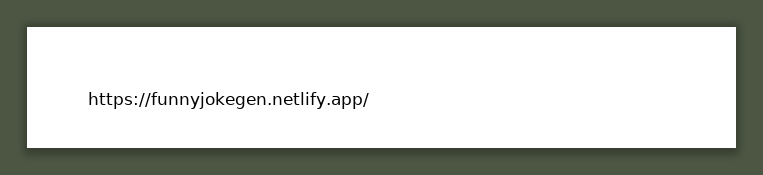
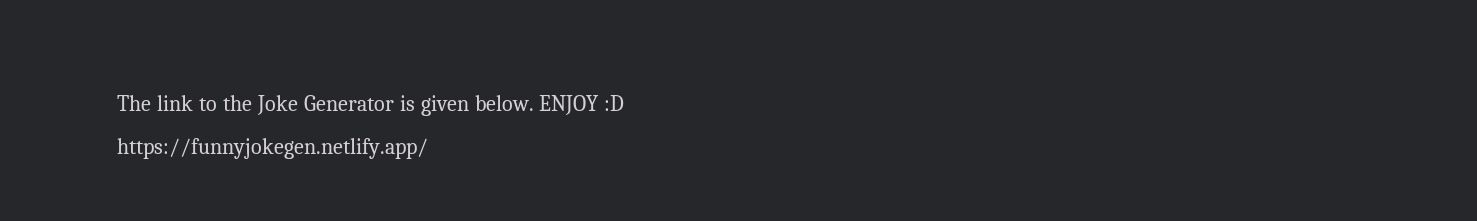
+ The link to the Joke Generator is given below. ENJOY :D

